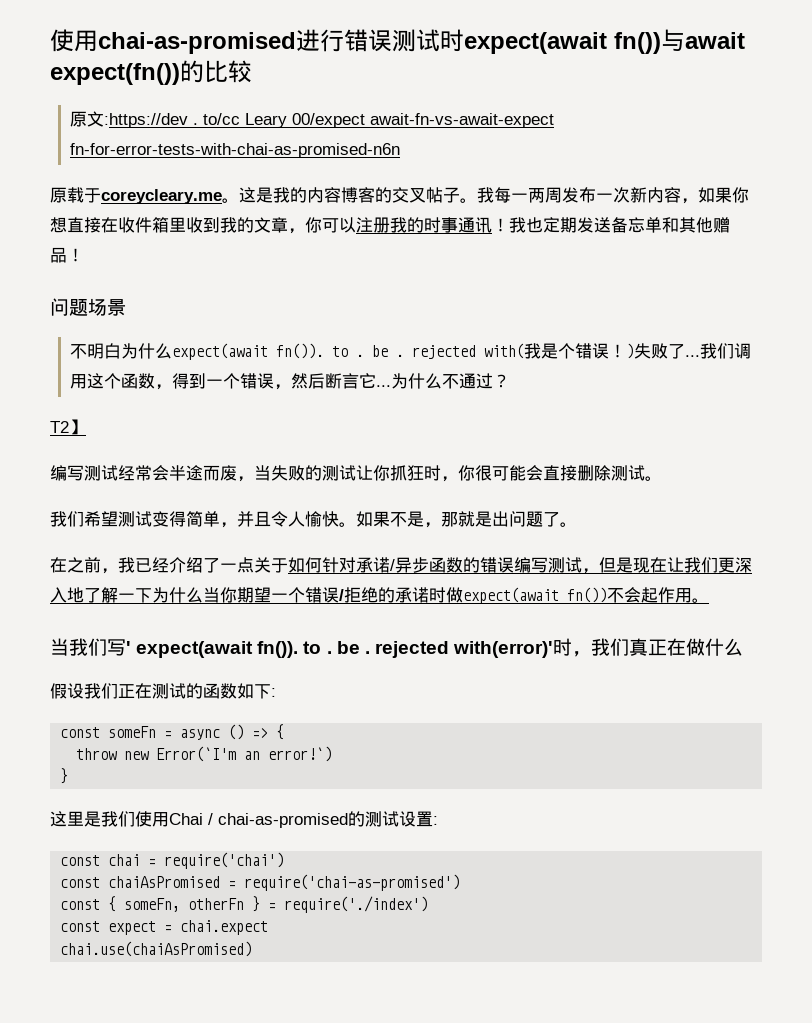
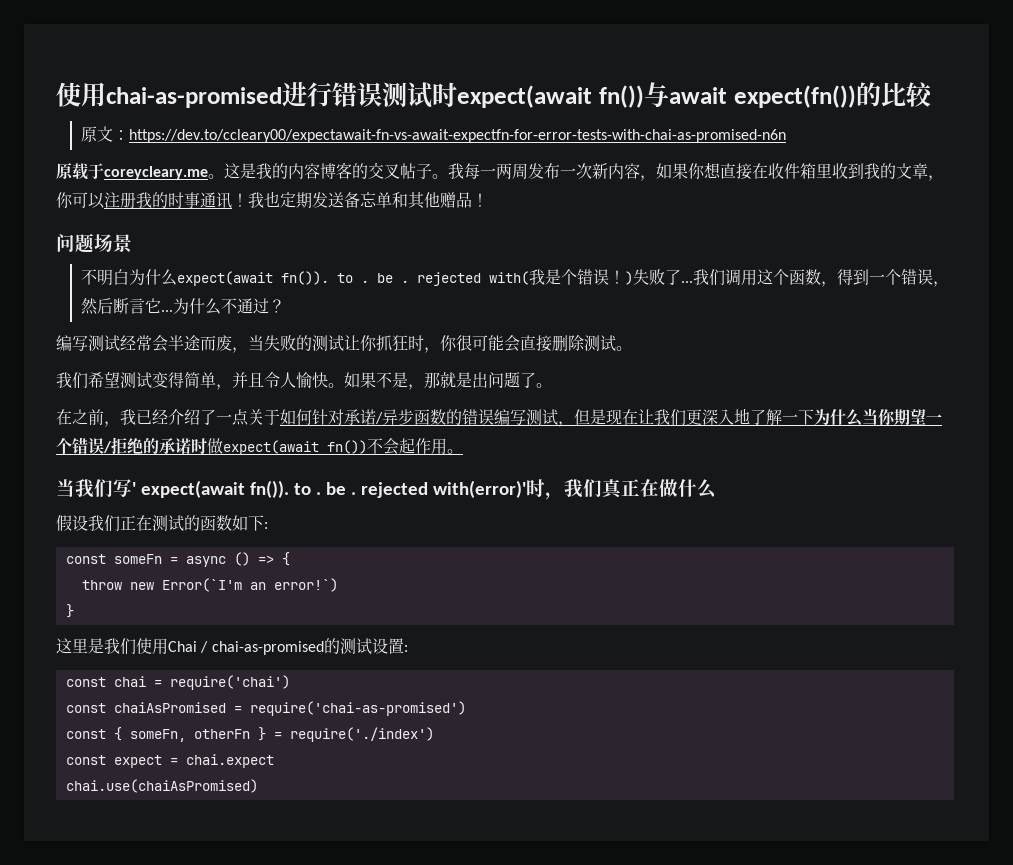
- 原文:https://dev . to/cc Leary 00/expect await-fn-vs-await-expect fn-for-error-tests-with-chai-as-promised-n6n
+ 原文：https://dev.to/ccleary00/expectawait-fn-vs-await-expectfn-for-error-tests-with-chai-as-promised-n6n
- T2】

